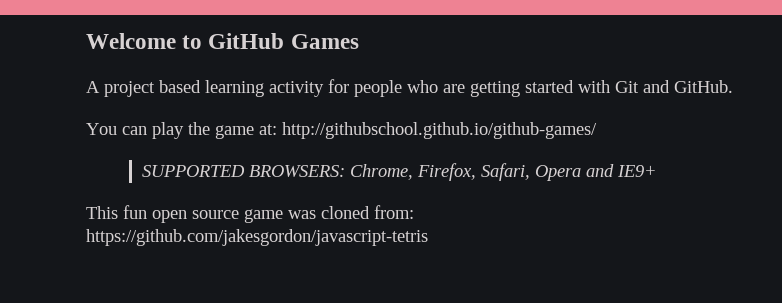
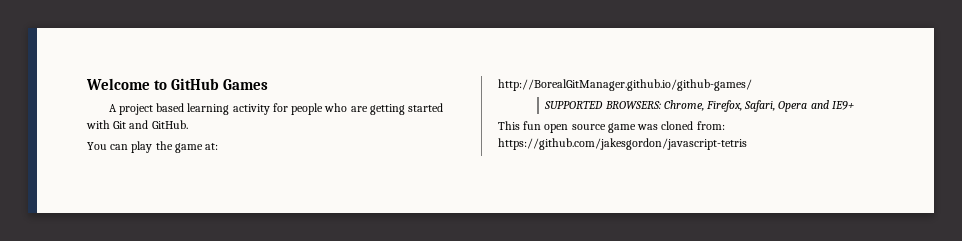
- You can play the game at: http://githubschool.github.io/github-games/
+ You can play the game at: http://BorealGitManager.github.io/github-games/

